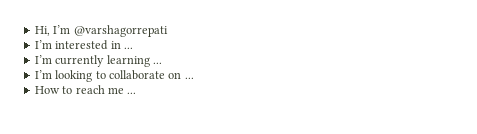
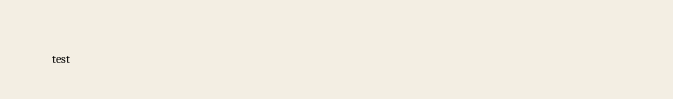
- Hi, I’m @varshagorrepati
- I’m interested in ...
- I’m currently learning ...
- I’m looking to collaborate on ...
- How to reach me ...
+ test

